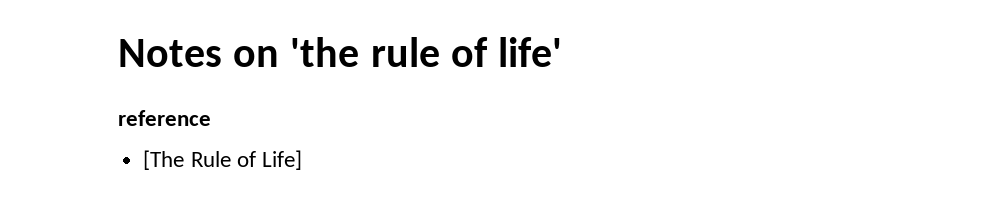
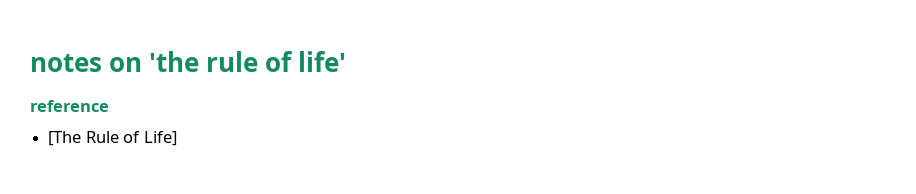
- Notes on 'the rule of life'
+ notes on 'the rule of life'

